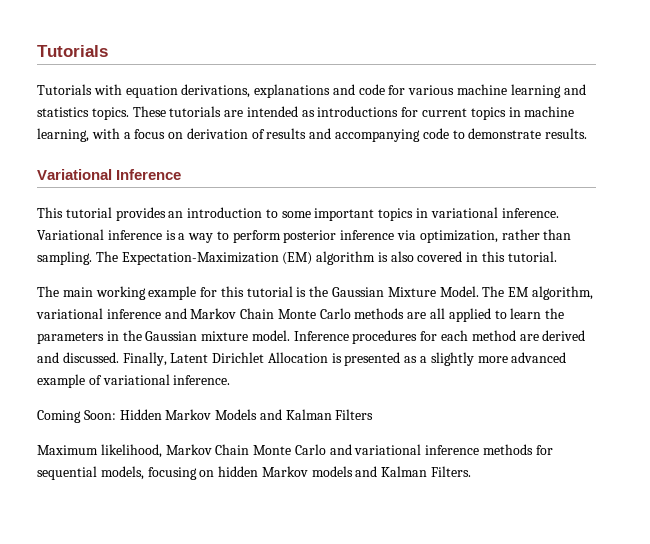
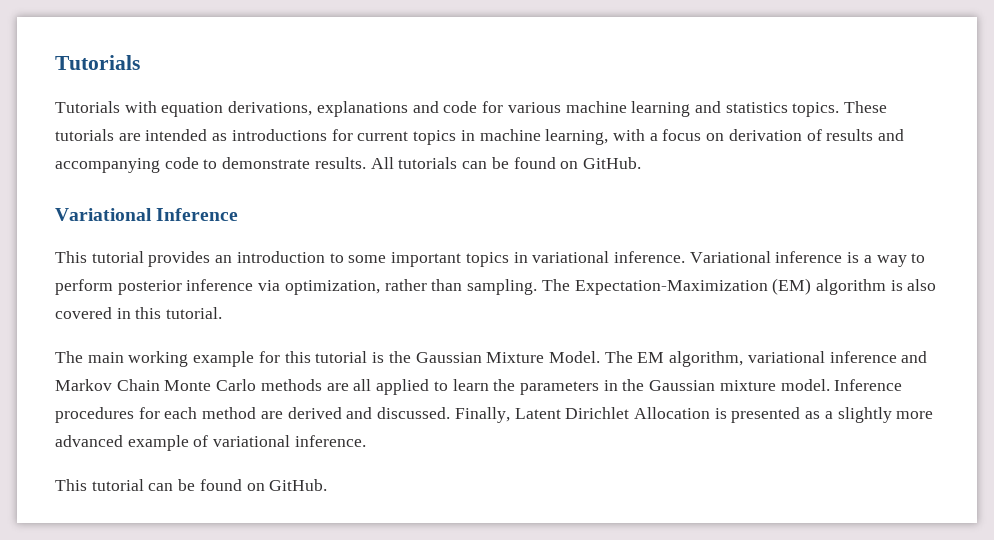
+ All tutorials can be found on GitHub.
- Coming Soon: Hidden Markov Models and Kalman Filters
- Maximum likelihood, Markov Chain Monte Carlo and variational inference methods for sequential models, focusing on hidden Markov models and Kalman Filters.
+ This tutorial can be found on GitHub.

